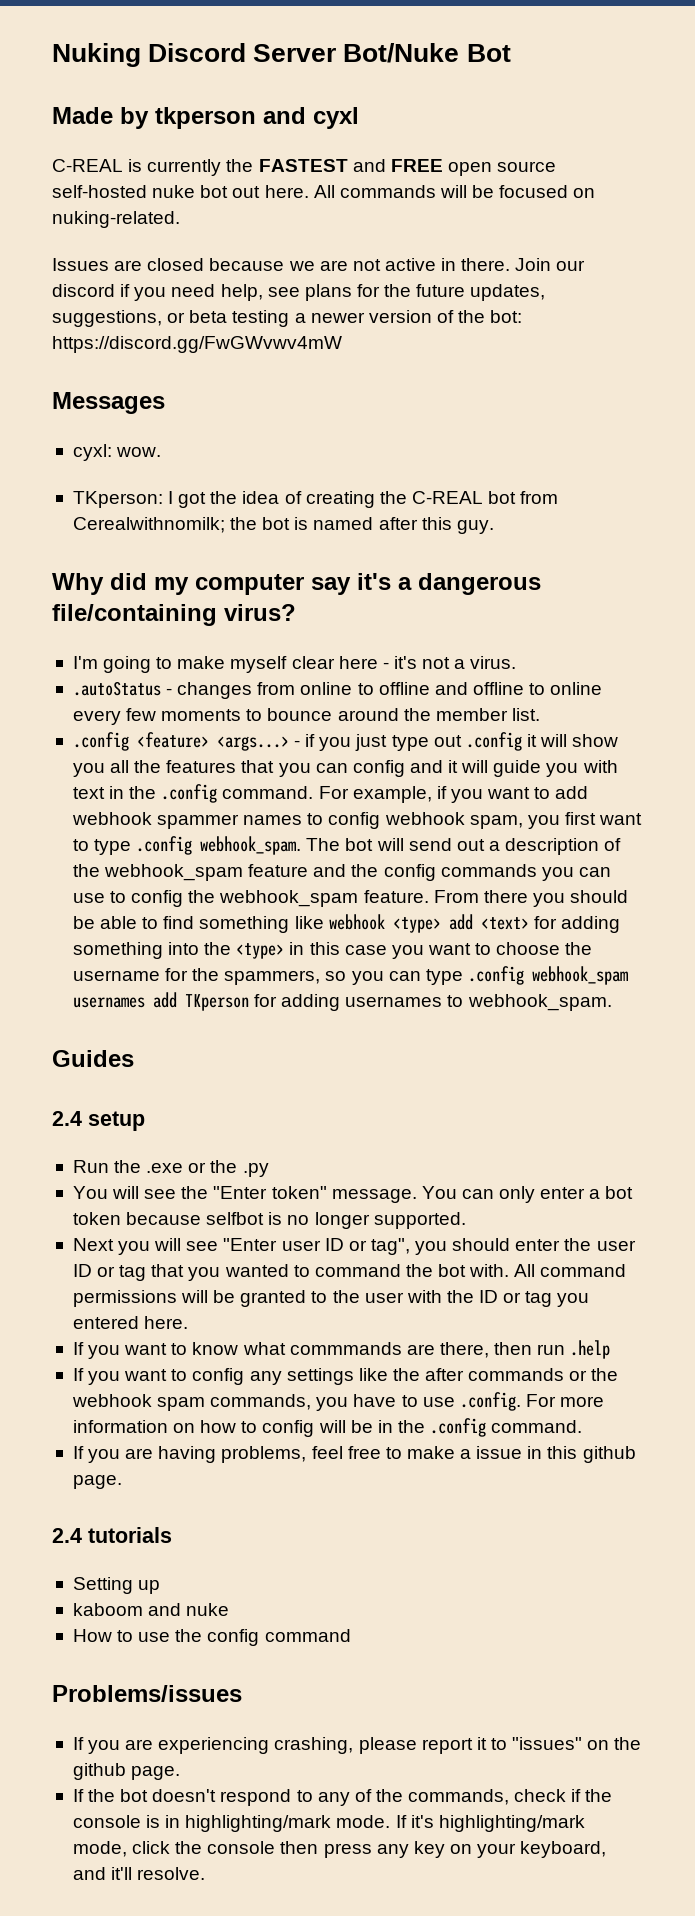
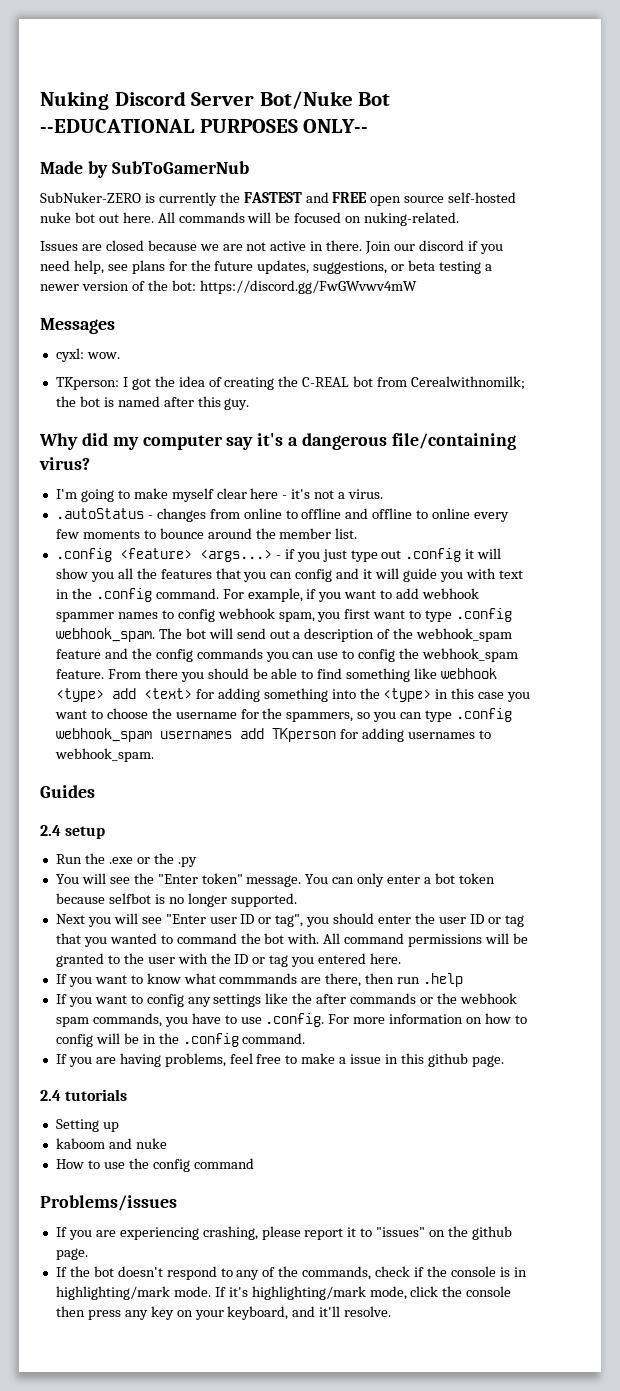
- Nuking Discord Server Bot/Nuke Bot
+ Nuking Discord Server Bot/Nuke Bot --EDUCATIONAL PURPOSES ONLY--
- Made by tkperson and cyxl
- C-REAL is currently the FASTEST and FREE open source self-hosted nuke bot out here.
+ Made by SubToGamerNub
+ SubNuker-ZERO is currently the FASTEST and FREE open source self-hosted nuke bot out here.

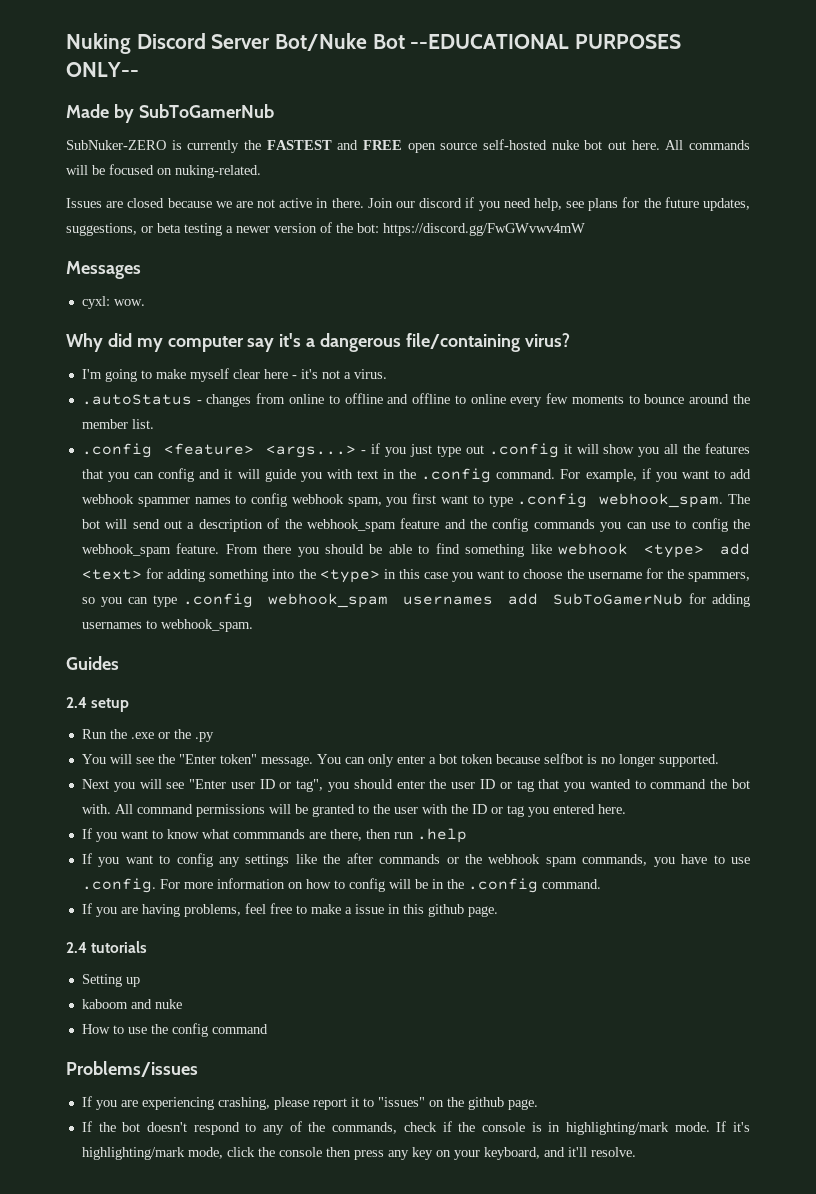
- TKperson: I got the idea of creating the C-REAL bot from Cerealwithnomilk; the bot is named after this guy.
- From there you should be able to find something like webhook <type> add <text> for adding something into the <type> in this case you want to choose the username for the spammers, so you can type .config webhook_spam usernames add TKperson for adding usernames to webhook_spam.
+ From there you should be able to find something like webhook <type> add <text> for adding something into the <type> in this case you want to choose the username for the spammers, so you can type .config webhook_spam usernames add SubToGamerNub for adding usernames to webhook_spam.

